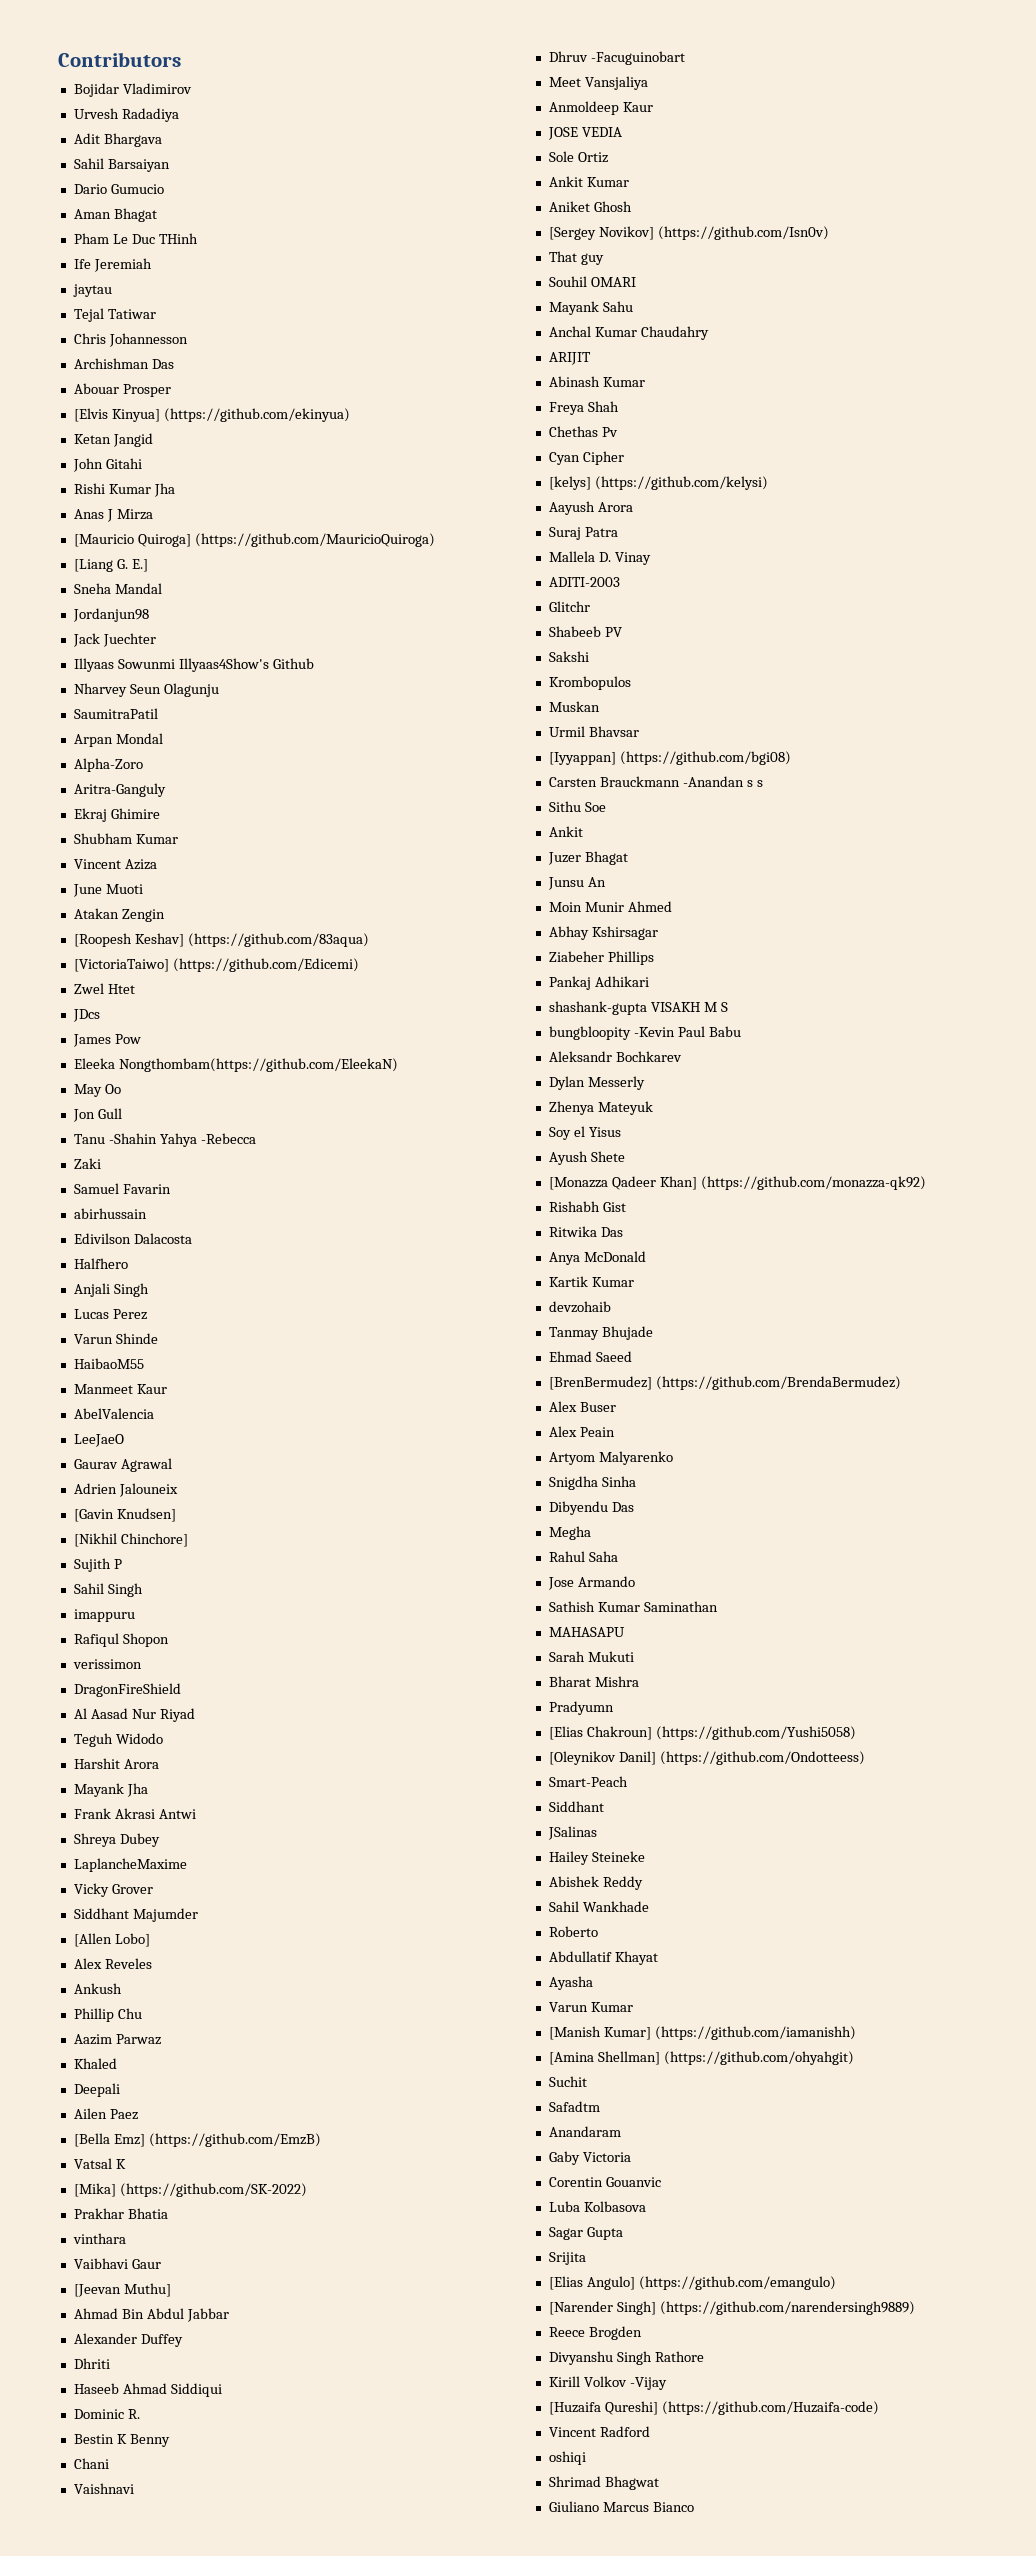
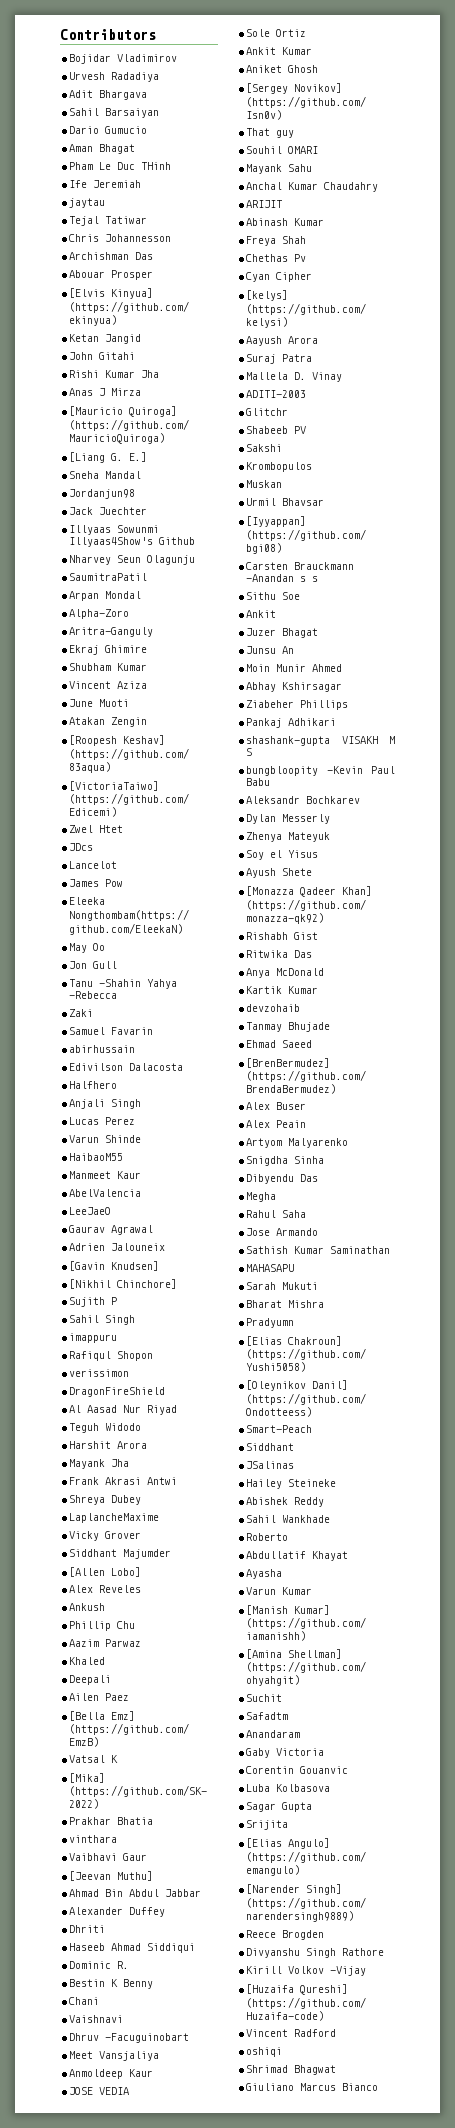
+ Lancelot

